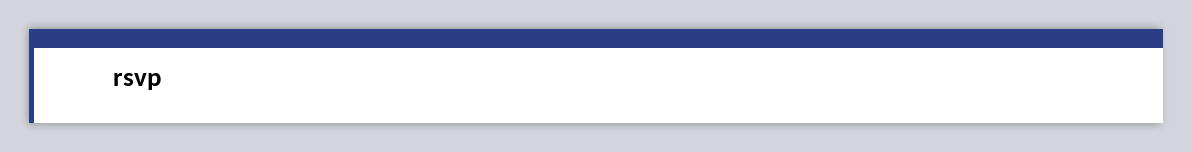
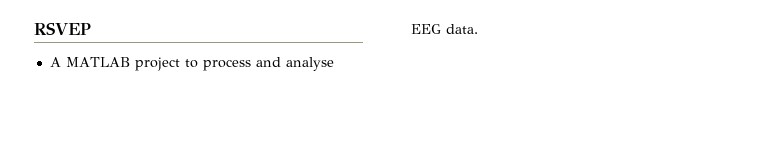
- rsvp
+ RSVEP
+ A MATLAB project to process and analyse EEG data.

